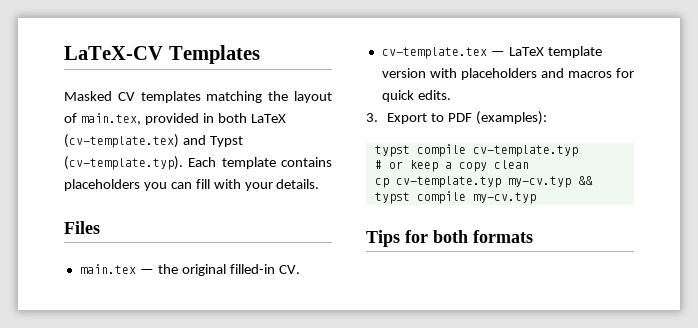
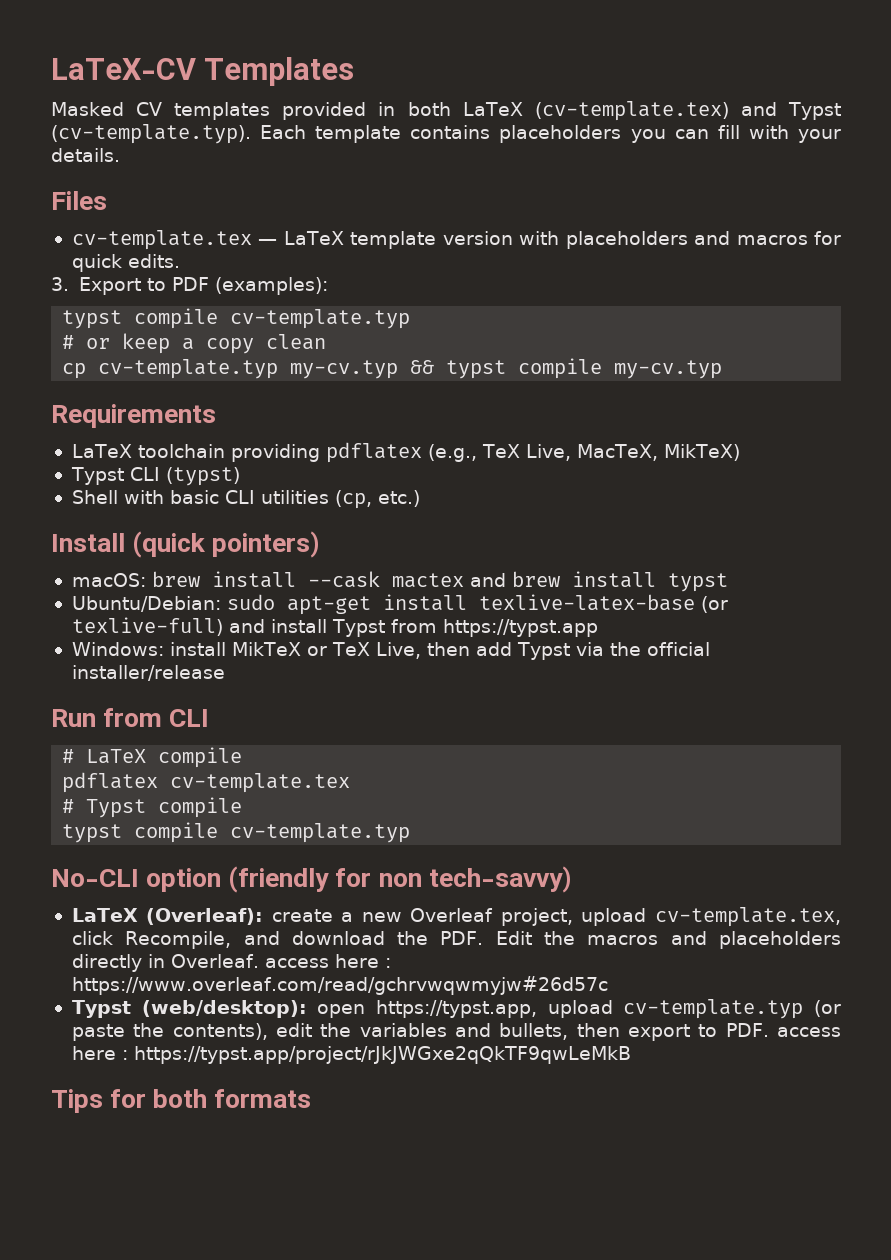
- Masked CV templates matching the layout of main.tex, provided in both LaTeX (cv-template.tex) and Typst (cv-template.typ). Each template contains placeholders you can fill with your details.
+ Masked CV templates provided in both LaTeX (cv-template.tex) and Typst (cv-template.typ). Each template contains placeholders you can fill with your details.
- main.tex — the original filled-in CV.
+ Requirements
+ LaTeX toolchain providing pdflatex (e.g., TeX Live, MacTeX, MikTeX)
+ Typst CLI (typst)
+ Shell with basic CLI utilities (cp, etc.)
+ Install (quick pointers)
+ macOS: brew install --cask mactex and brew install typst
+ Ubuntu/Debian: sudo apt-get install texlive-latex-base (or texlive-full) and install Typst from https://typst.app
+ Windows: install MikTeX or TeX Live, then add Typst via the official installer/release
+ Run from CLI
+ # LaTeX compile
+ pdflatex cv-template.tex
+ # Typst compile
+ typst compile cv-template.typ
+ No-CLI option (friendly for non tech-savvy)
+ LaTeX (Overleaf): create a new Overleaf project, upload cv-template.tex, click Recompile, and download the PDF. Edit the macros and placeholders directly in Overleaf. access here : https://www.overleaf.com/read/gchrvwqwmyjw#26d57c
+ Typst (web/desktop): open https://typst.app, upload cv-template.typ (or paste the contents), edit the variables and bullets, then export to PDF. access here : https://typst.app/project/rJkJWGxe2qQkTF9qwLeMkB

